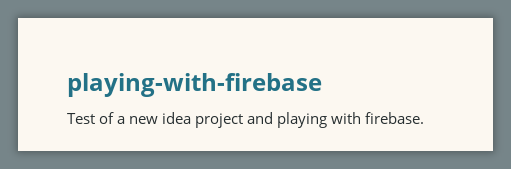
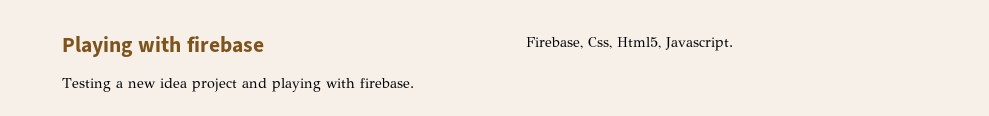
- playing-with-firebase
- Test of a new idea project and playing with firebase.
+ Playing with firebase
+ Testing a new idea project and playing with firebase.
+ Firebase, Css, Html5, Javascript.

